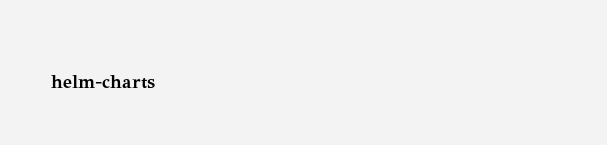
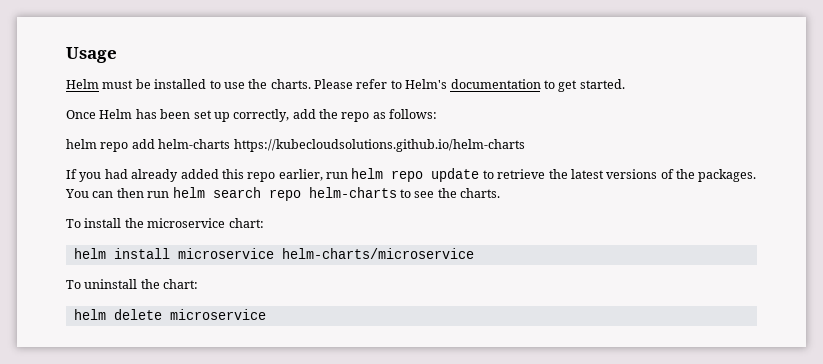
- helm-charts
+ Usage
+ Helm must be installed to use the charts. Please refer to Helm's documentation to get started.
+ Once Helm has been set up correctly, add the repo as follows:
+ helm repo add helm-charts https://kubecloudsolutions.github.io/helm-charts
+ If you had already added this repo earlier, run helm repo update to retrieve the latest versions of the packages. You can then run helm search repo helm-charts to see the charts.
+ To install the microservice chart:
+ helm install microservice helm-charts/microservice
+ To uninstall the chart:
+ helm delete microservice

